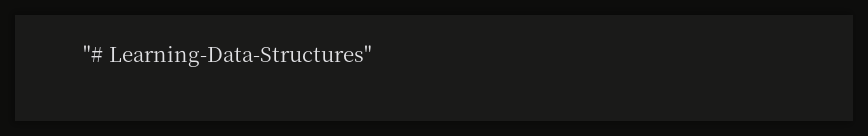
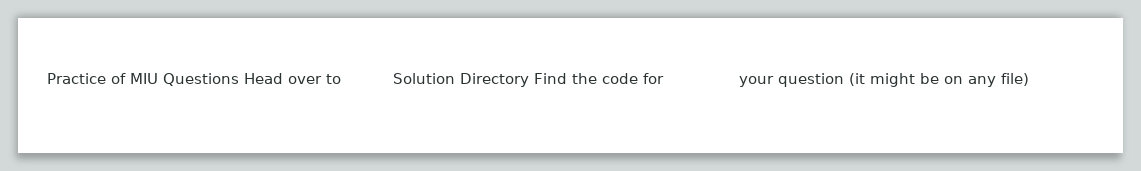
- "# Learning-Data-Structures"
+ Practice of MIU Questions Head over to Solution Directory Find the code for your question (it might be on any file)

